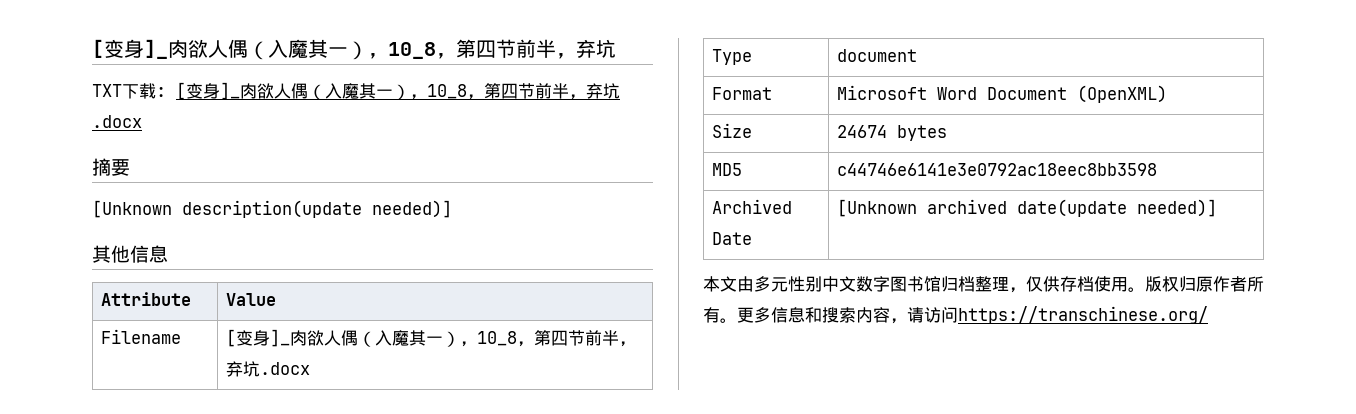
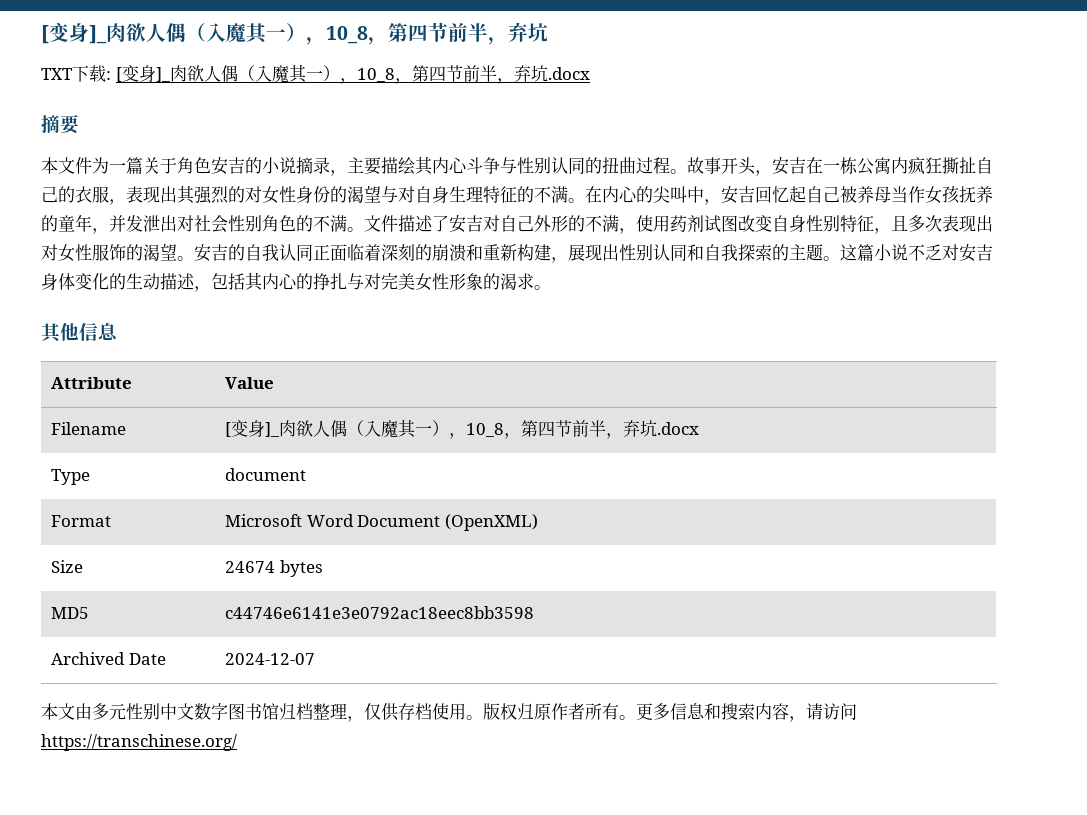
- [Unknown description(update needed)]
+ 本文件为一篇关于角色安吉的小说摘录，主要描绘其内心斗争与性别认同的扭曲过程。故事开头，安吉在一栋公寓内疯狂撕扯自己的衣服，表现出其强烈的对女性身份的渴望与对自身生理特征的不满。在内心的尖叫中，安吉回忆起自己被养母当作女孩抚养的童年，并发泄出对社会性别角色的不满。文件描述了安吉对自己外形的不满，使用药剂试图改变自身性别特征，且多次表现出对女性服饰的渴望。安吉的自我认同正面临着深刻的崩溃和重新构建，展现出性别认同和自我探索的主题。这篇小说不乏对安吉身体变化的生动描述，包括其内心的挣扎与对完美女性形象的渴求。
- Archived Date | [Unknown archived date(update needed)]
+ Archived Date | 2024-12-07

